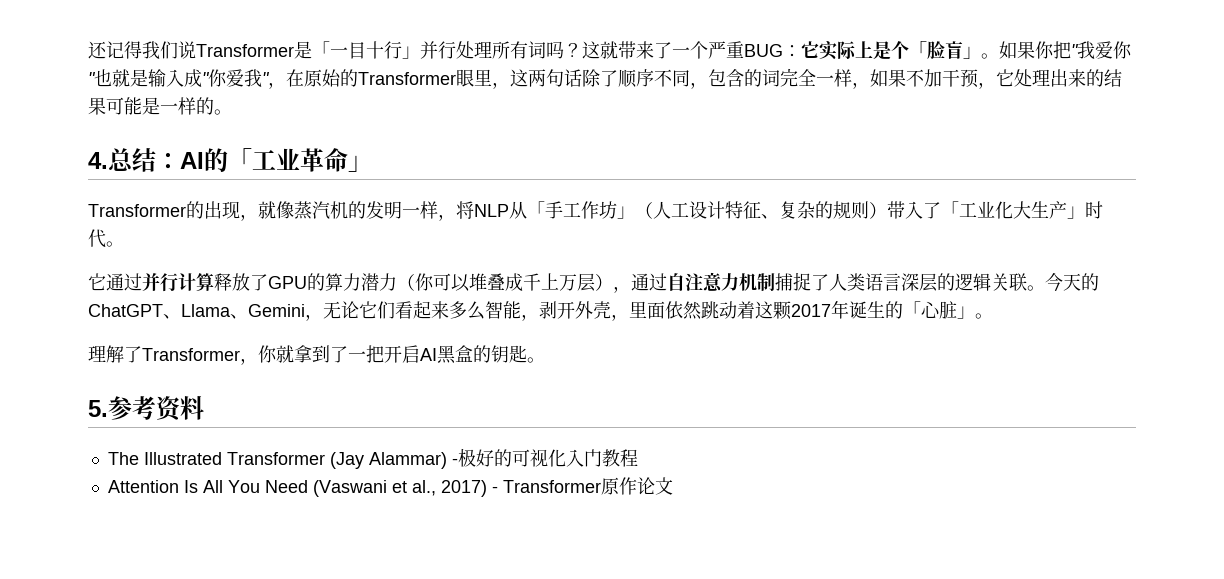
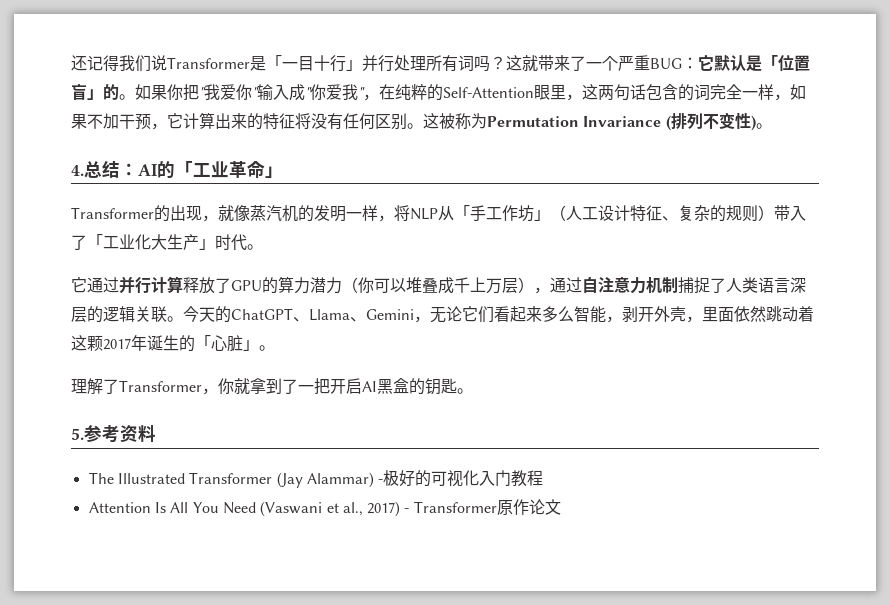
- 这就带来了一个严重BUG：它实际上是个「脸盲」。
+ 这就带来了一个严重BUG：它默认是「位置盲」的。
- 如果你把"我爱你"也就是输入成"你爱我"，在原始的Transformer眼里，这两句话除了顺序不同，包含的词完全一样，如果不加干预，它处理出来的结果可能是一样的。
+ 如果你把"我爱你"输入成"你爱我"，在纯粹的Self-Attention眼里，这两句话包含的词完全一样，如果不加干预，它计算出来的特征将没有任何区别。这被称为Permutation Invariance (排列不变性)。

